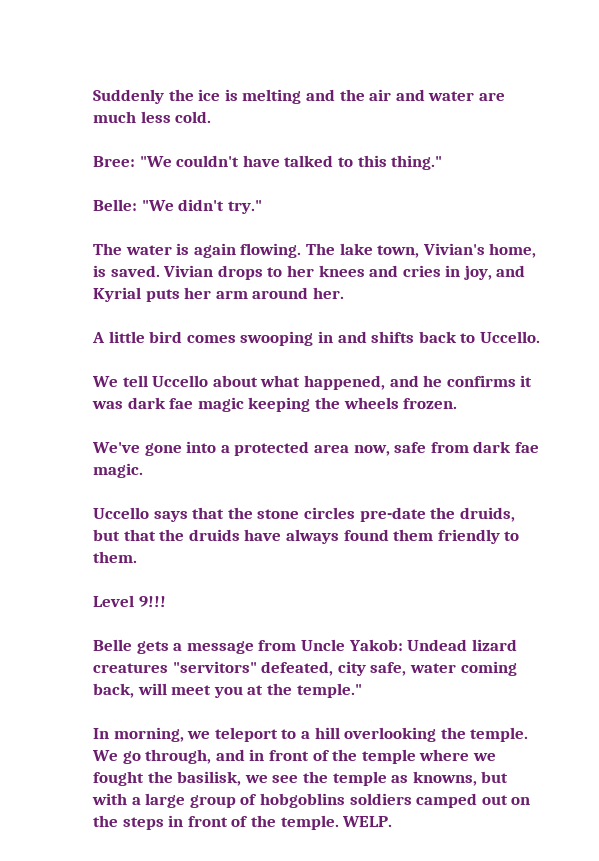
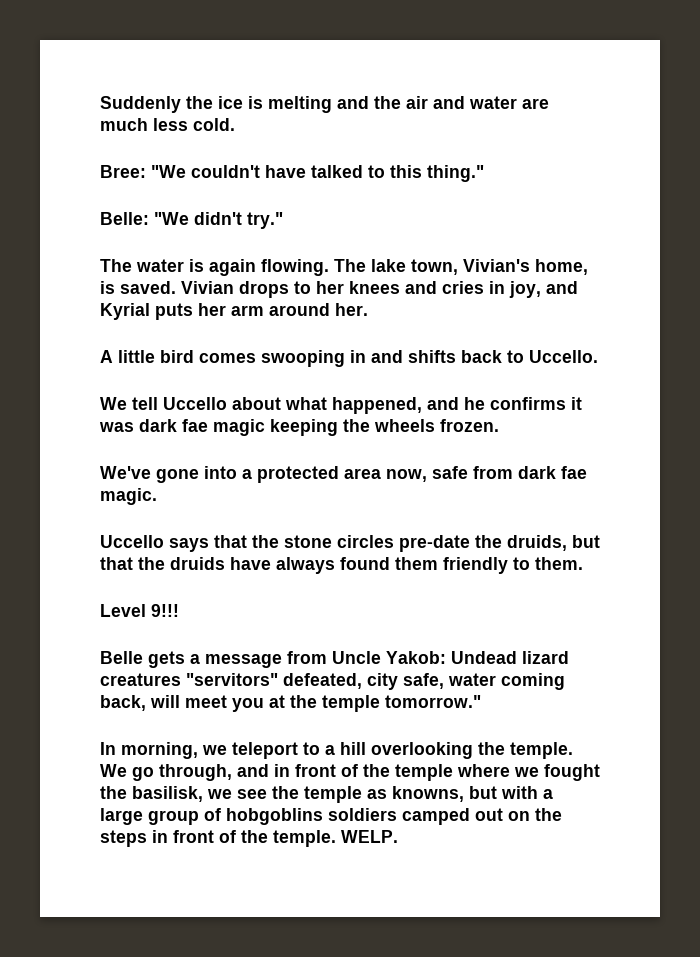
- Belle gets a message from Uncle Yakob: Undead lizard creatures "servitors" defeated, city safe, water coming back, will meet you at the temple."
+ Belle gets a message from Uncle Yakob: Undead lizard creatures "servitors" defeated, city safe, water coming back, will meet you at the temple tomorrow."

